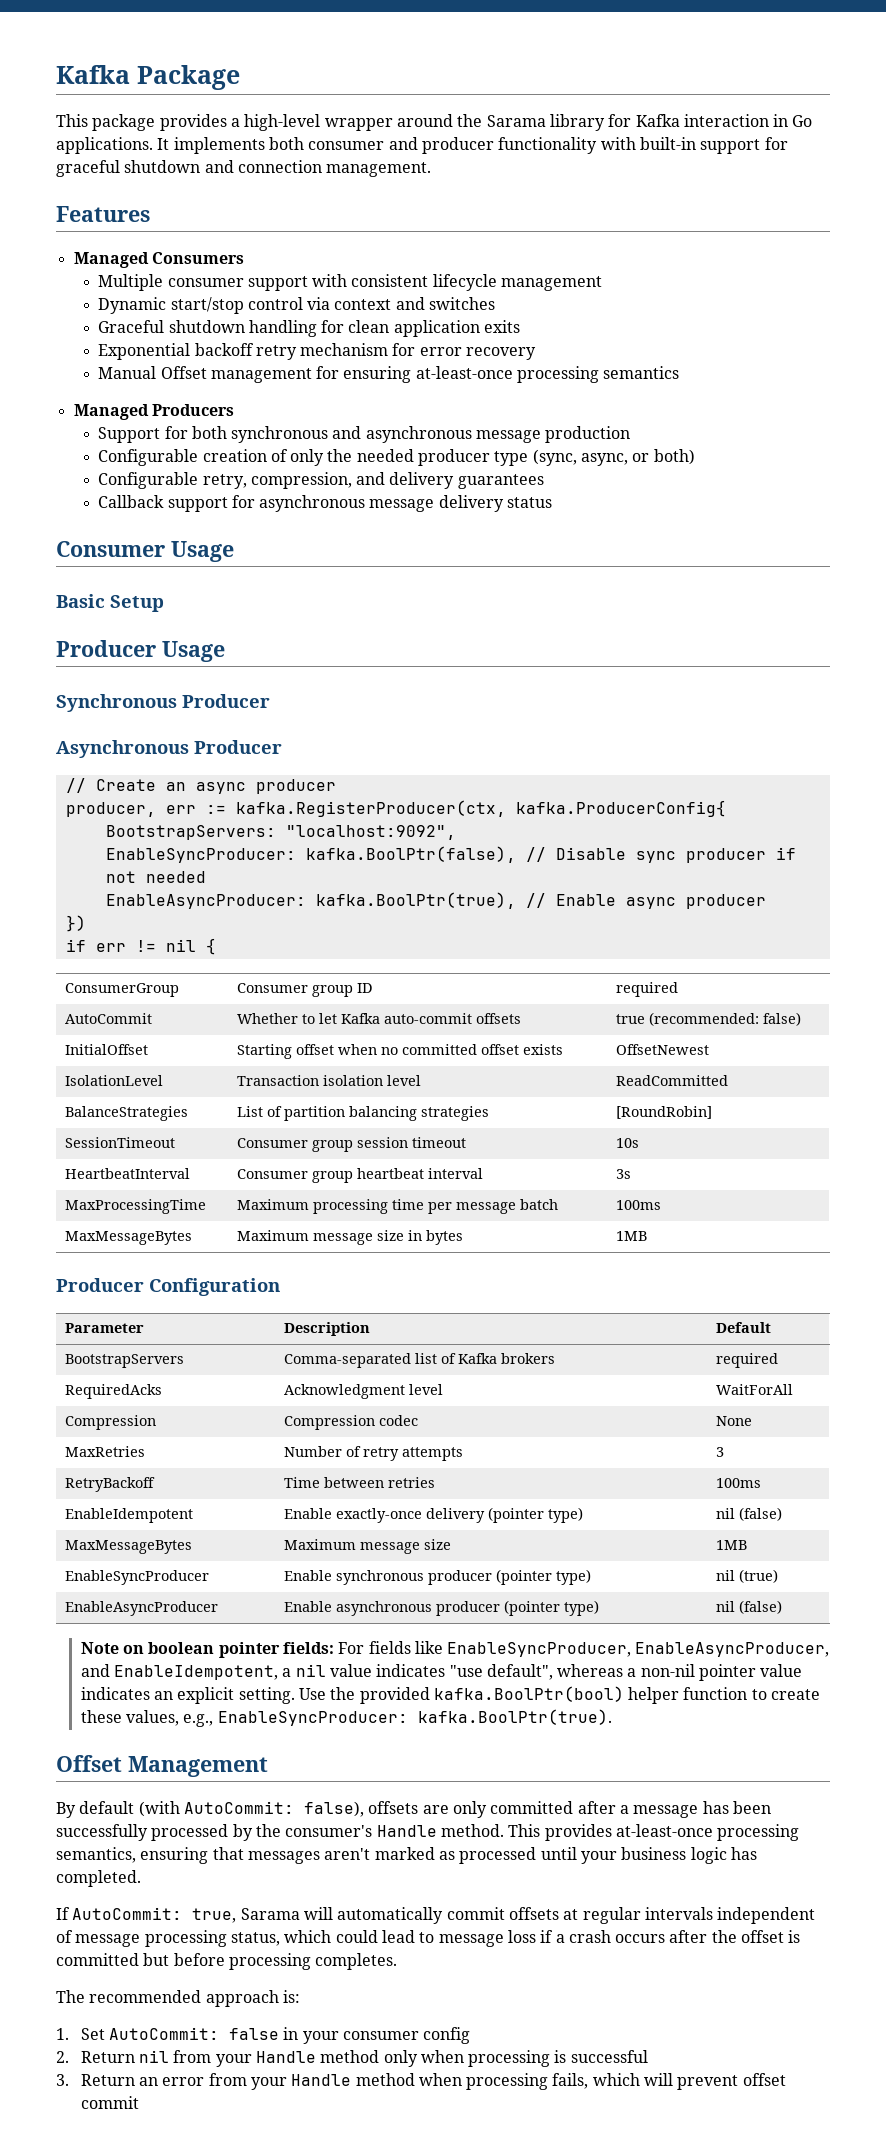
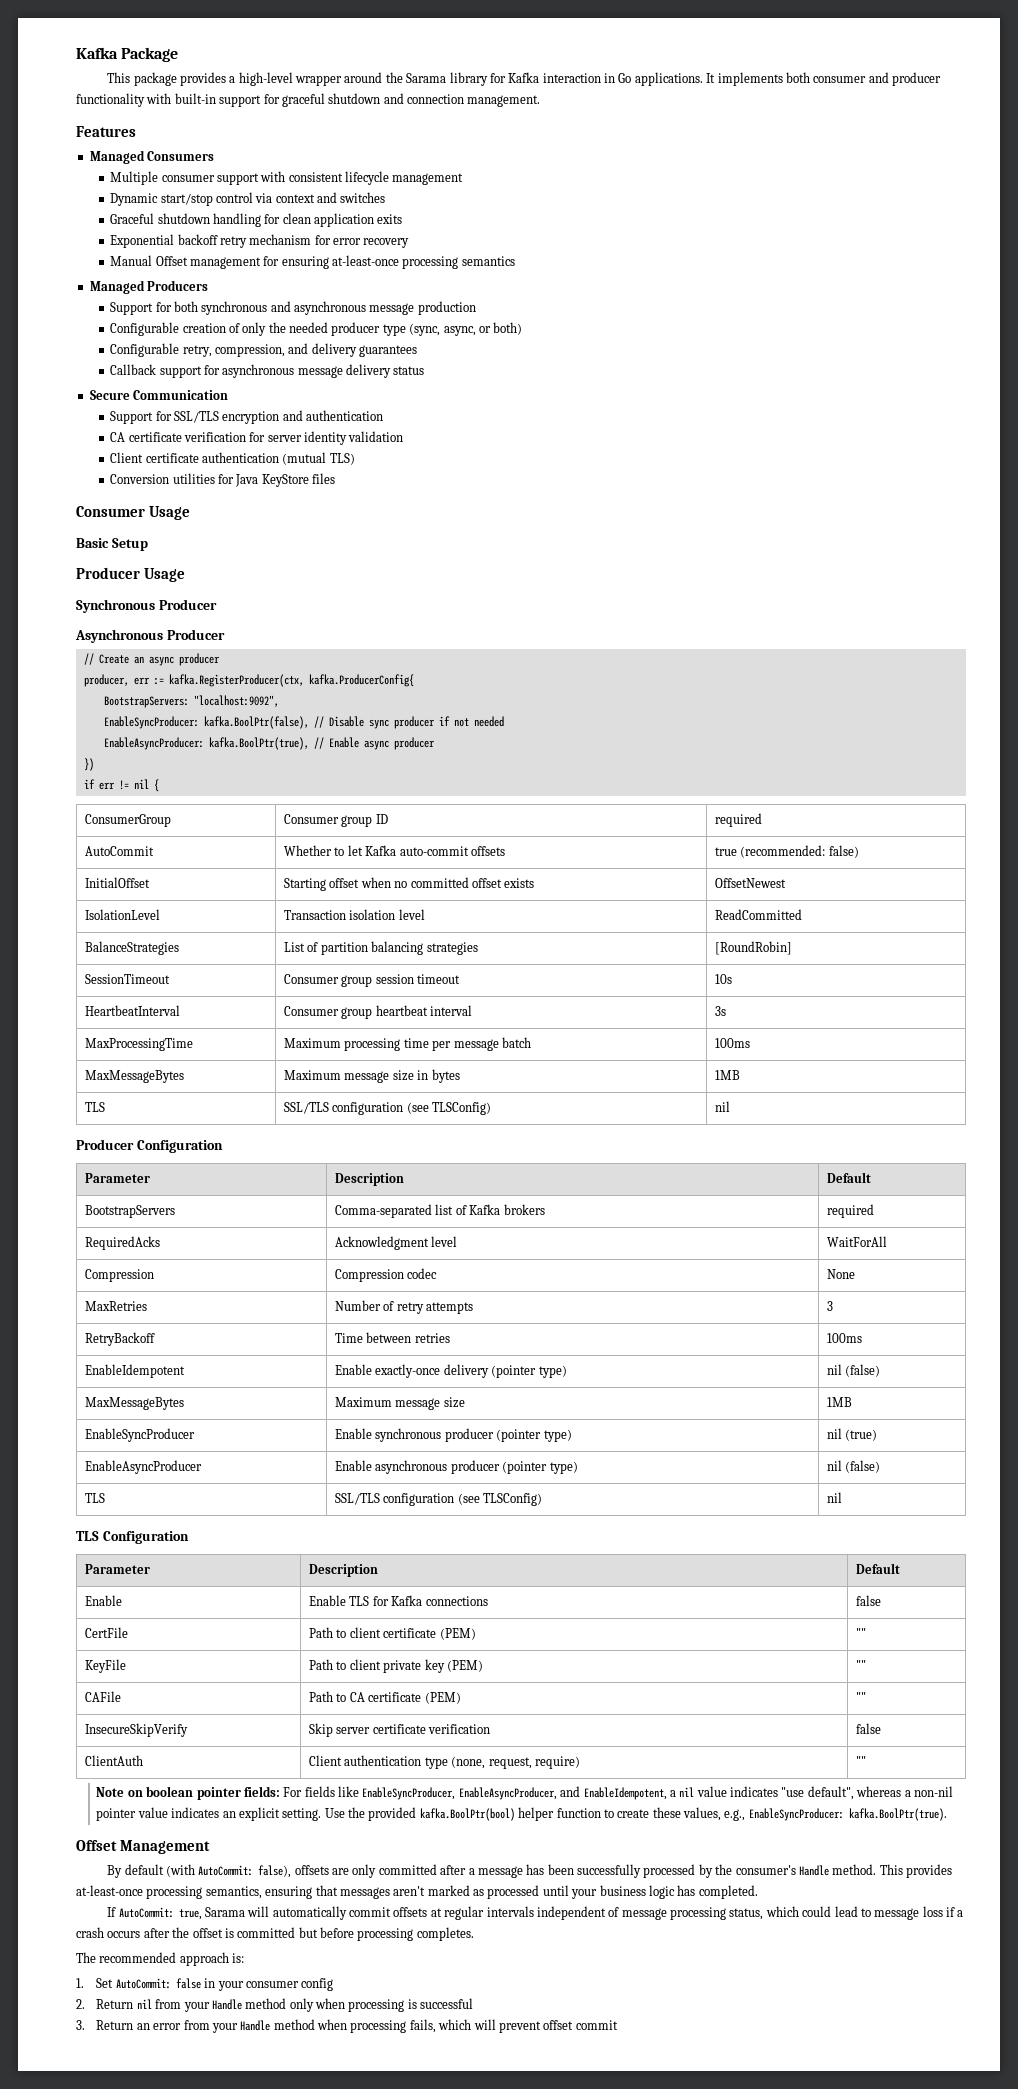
+ Secure Communication
+ Support for SSL/TLS encryption and authentication
+ CA certificate verification for server identity validation
+ Client certificate authentication (mutual TLS)
+ Conversion utilities for Java KeyStore files
  MaxMessageBytes | Maximum message size in bytes | 1MB
+ TLS | SSL/TLS configuration (see TLSConfig) | nil
  EnableAsyncProducer | Enable asynchronous producer (pointer type) | nil (false)
+ TLS | SSL/TLS configuration (see TLSConfig) | nil
+ TLS Configuration
+ Parameter | Description | Default
+ Enable | Enable TLS for Kafka connections | false
+ CertFile | Path to client certificate (PEM) | ""
+ KeyFile | Path to client private key (PEM) | ""
+ CAFile | Path to CA certificate (PEM) | ""
+ InsecureSkipVerify | Skip server certificate verification | false
+ ClientAuth | Client authentication type (none, request, require) | ""

